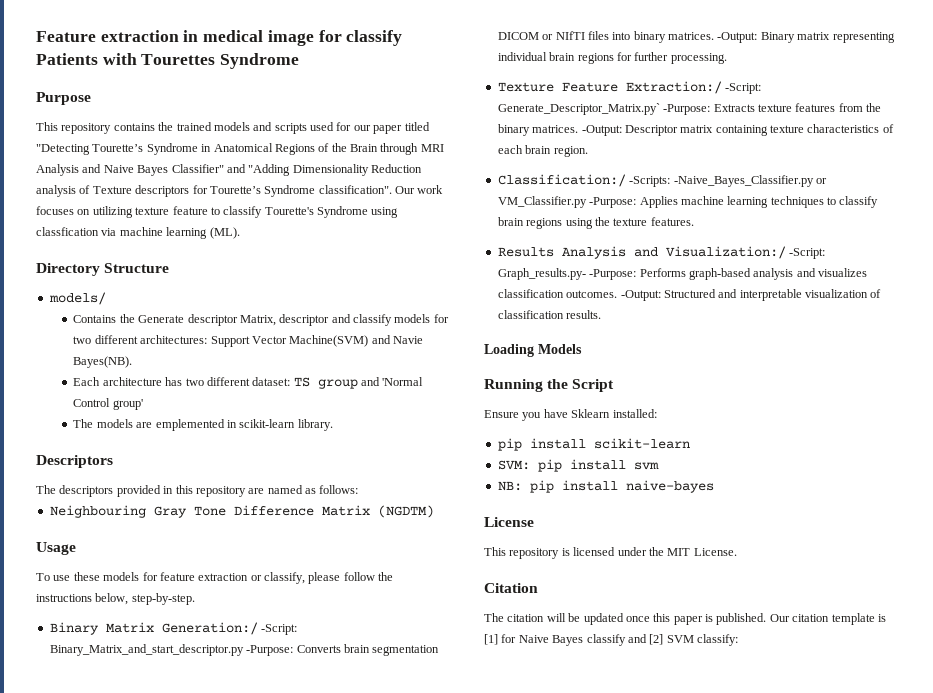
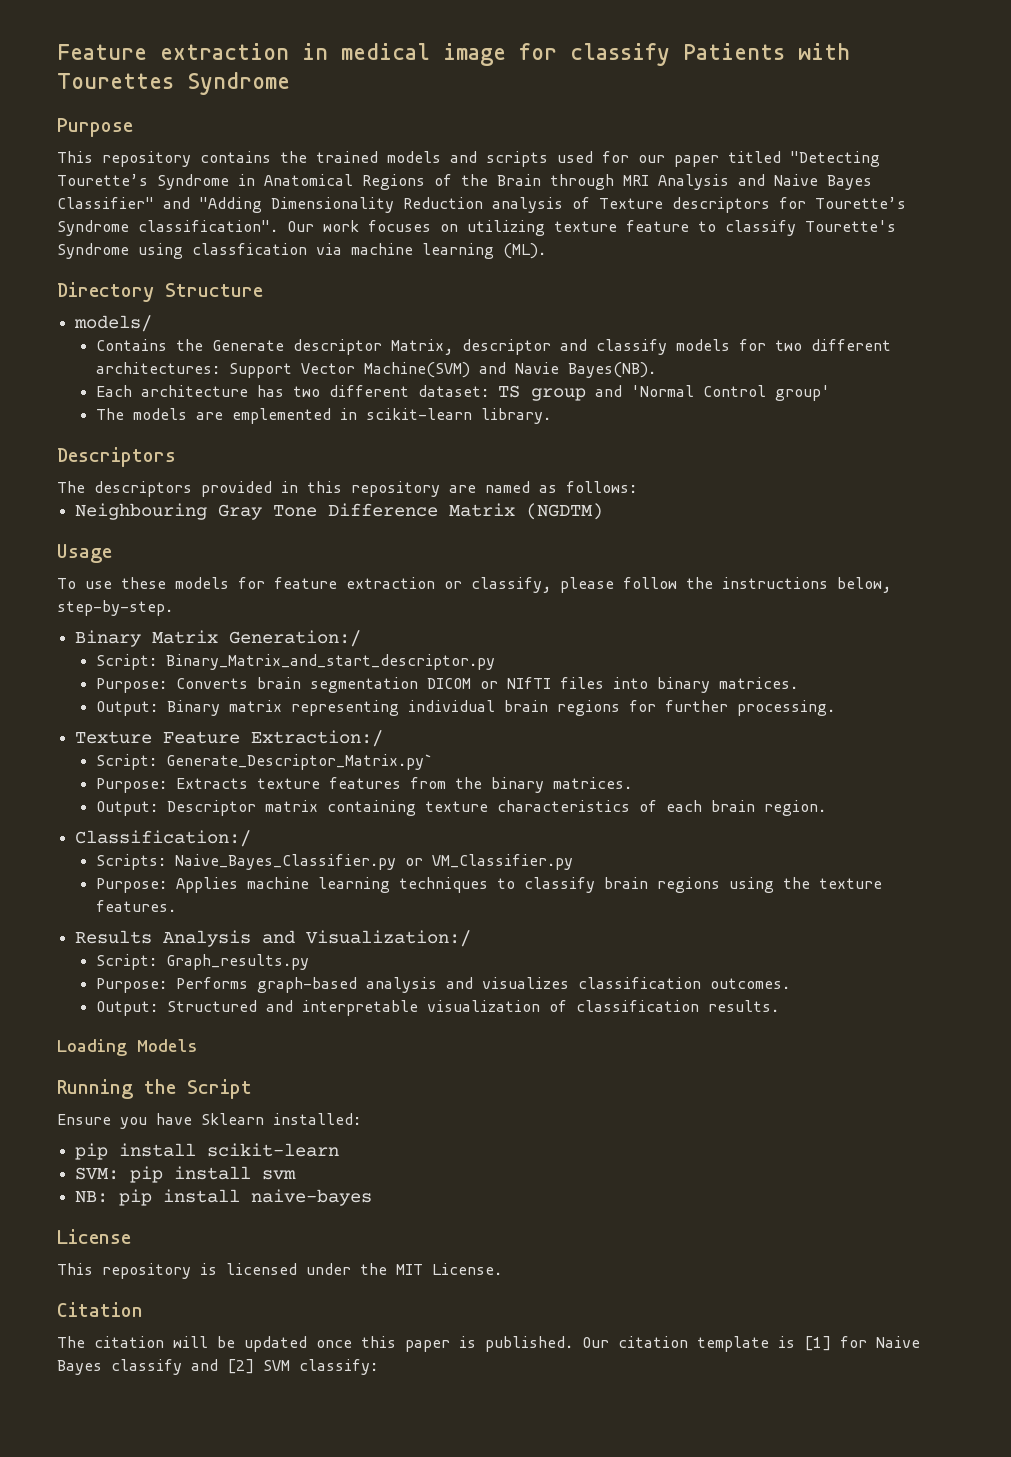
- Binary Matrix Generation:/ -Script: Binary_Matrix_and_start_descriptor.py -Purpose: Converts brain segmentation DICOM or NIfTI files into binary matrices. -Output: Binary matrix representing individual brain regions for further processing.
+ Binary Matrix Generation:/
+ Script: Binary_Matrix_and_start_descriptor.py
+ Purpose: Converts brain segmentation DICOM or NIfTI files into binary matrices.
+ Output: Binary matrix representing individual brain regions for further processing.
- Texture Feature Extraction:/ -Script: Generate_Descriptor_Matrix.py` -Purpose: Extracts texture features from the binary matrices. -Output: Descriptor matrix containing texture characteristics of each brain region.
+ Texture Feature Extraction:/
+ Script: Generate_Descriptor_Matrix.py`
+ Purpose: Extracts texture features from the binary matrices.
+ Output: Descriptor matrix containing texture characteristics of each brain region.
- Classification:/ -Scripts: -Naive_Bayes_Classifier.py or VM_Classifier.py -Purpose: Applies machine learning techniques to classify brain regions using the texture features.
+ Classification:/
+ Scripts: Naive_Bayes_Classifier.py or VM_Classifier.py
+ Purpose: Applies machine learning techniques to classify brain regions using the texture features.
- Results Analysis and Visualization:/ -Script: Graph_results.py- -Purpose: Performs graph-based analysis and visualizes classification outcomes. -Output: Structured and interpretable visualization of classification results.
+ Results Analysis and Visualization:/
+ Script: Graph_results.py
+ Purpose: Performs graph-based analysis and visualizes classification outcomes.
+ Output: Structured and interpretable visualization of classification results.

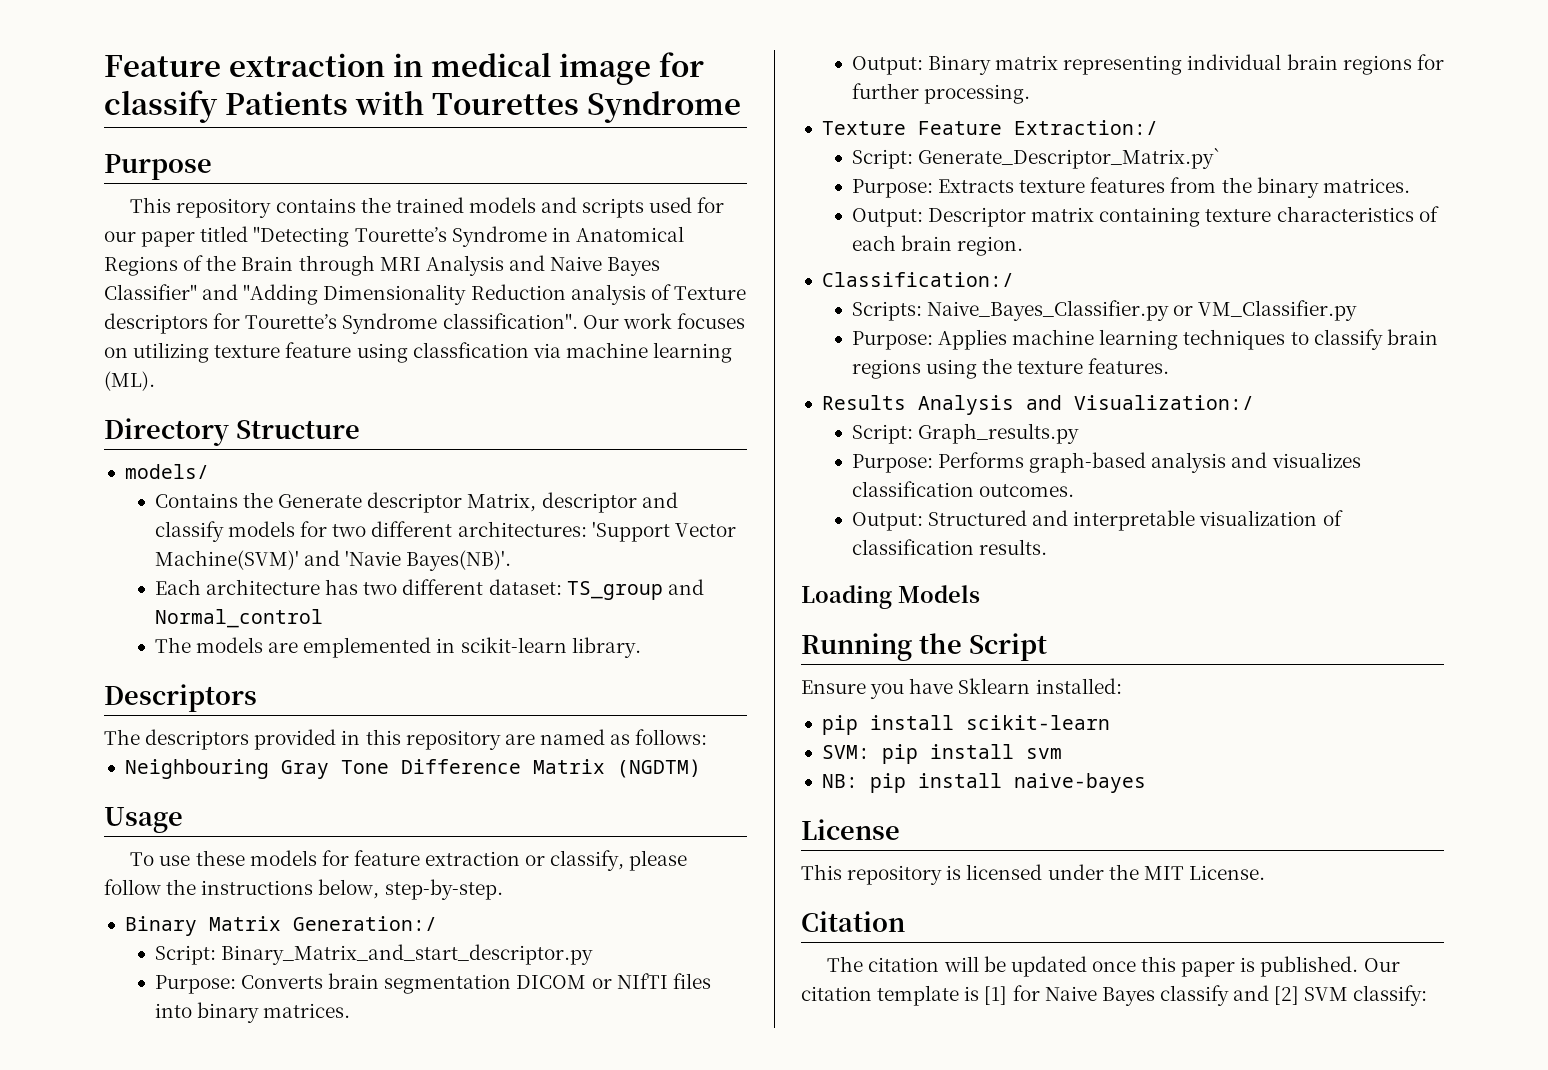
- Our work focuses on utilizing texture feature to classify Tourette's Syndrome using classfication via machine learning (ML).
+ Our work focuses on utilizing texture feature using classfication via machine learning (ML).
- Contains the Generate descriptor Matrix, descriptor and classify models for two different architectures: Support Vector Machine(SVM) and Navie Bayes(NB).
+ Contains the Generate descriptor Matrix, descriptor and classify models for two different architectures: 'Support Vector Machine(SVM)' and 'Navie Bayes(NB)'.
- Each architecture has two different dataset: TS group and 'Normal Control group'
+ Each architecture has two different dataset: TS_group and Normal_control

